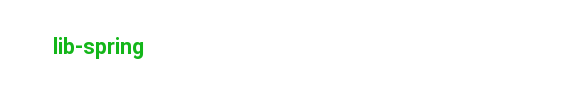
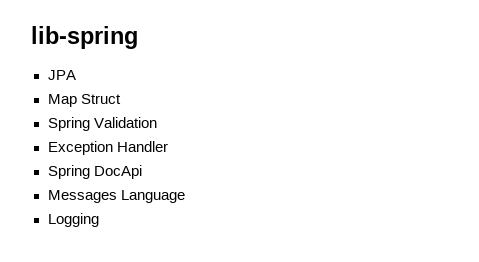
+ JPA
+ Map Struct
+ Spring Validation
+ Exception Handler
+ Spring DocApi
+ Messages Language
+ Logging

